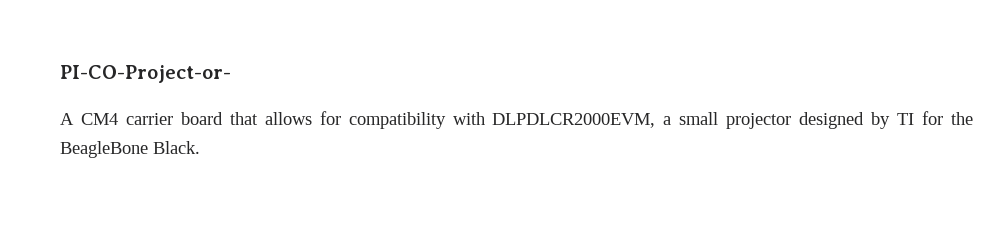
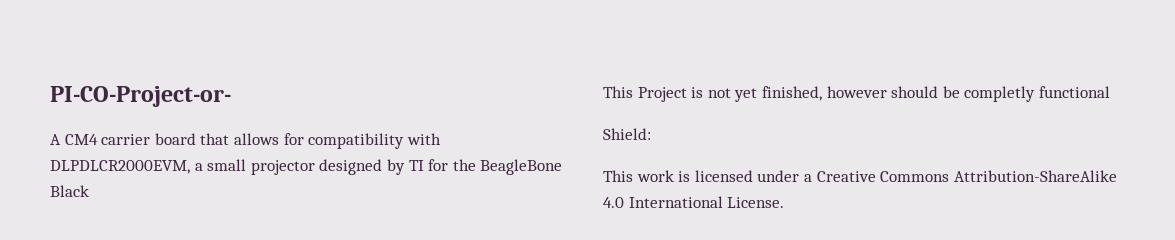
- A CM4 carrier board that allows for compatibility with DLPDLCR2000EVM, a small projector designed by TI for the BeagleBone Black.
+ A CM4 carrier board that allows for compatibility with DLPDLCR2000EVM, a small projector designed by TI for the BeagleBone Black
+ This Project is not yet finished, however should be completly functional
+ Shield:
+ This work is licensed under a Creative Commons Attribution-ShareAlike 4.0 International License.

